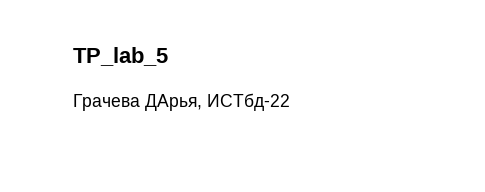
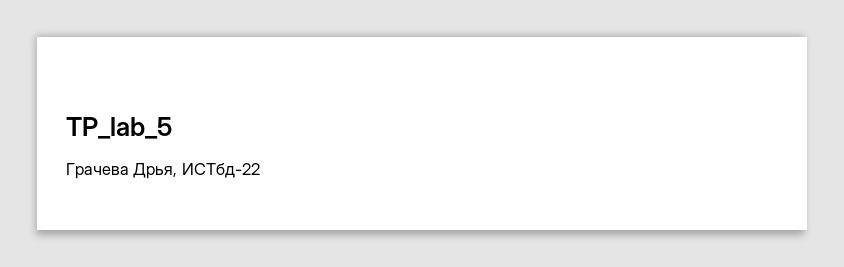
- Грачева ДАрья, ИСТбд-22
+ Грачева Дрья, ИСТбд-22

